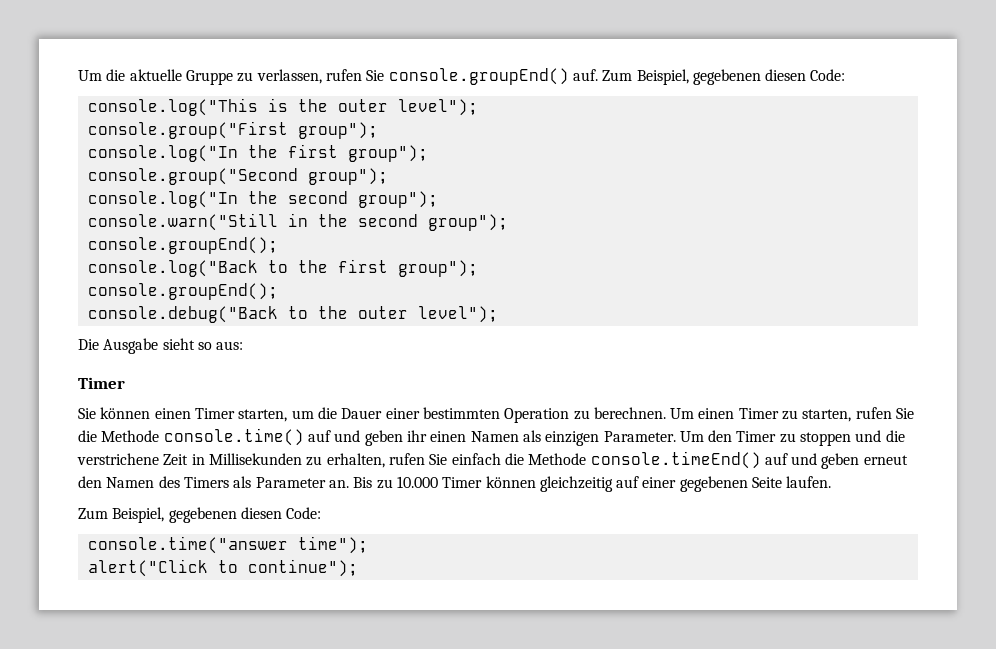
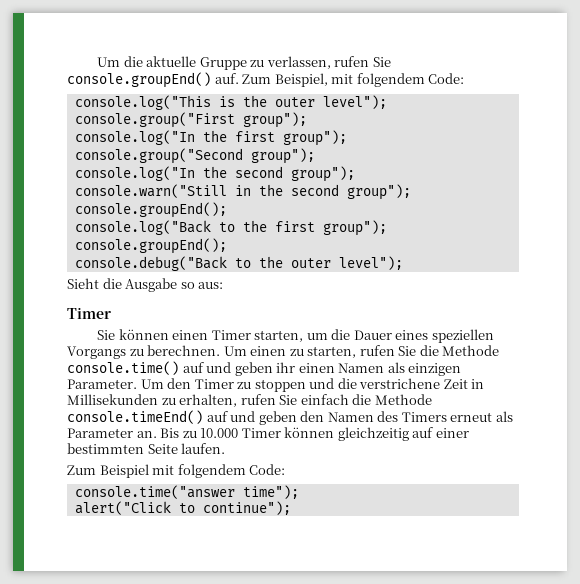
- Um die aktuelle Gruppe zu verlassen, rufen Sie console.groupEnd() auf. Zum Beispiel, gegebenen diesen Code:
+ Um die aktuelle Gruppe zu verlassen, rufen Sie console.groupEnd() auf. Zum Beispiel, mit folgendem Code:
- Die Ausgabe sieht so aus:
+ Sieht die Ausgabe so aus:
- Sie können einen Timer starten, um die Dauer einer bestimmten Operation zu berechnen.
+ Sie können einen Timer starten, um die Dauer eines speziellen Vorgangs zu berechnen.
- Um einen Timer zu starten, rufen Sie die Methode console.time() auf und geben ihr einen Namen als einzigen Parameter.
+ Um einen zu starten, rufen Sie die Methode console.time() auf und geben ihr einen Namen als einzigen Parameter.
- Um den Timer zu stoppen und die verstrichene Zeit in Millisekunden zu erhalten, rufen Sie einfach die Methode console.timeEnd() auf und geben erneut den Namen des Timers als Parameter an.
+ Um den Timer zu stoppen und die verstrichene Zeit in Millisekunden zu erhalten, rufen Sie einfach die Methode console.timeEnd() auf und geben den Namen des Timers erneut als Parameter an.
- Bis zu 10.000 Timer können gleichzeitig auf einer gegebenen Seite laufen.
- Zum Beispiel, gegebenen diesen Code:
+ Bis zu 10.000 Timer können gleichzeitig auf einer bestimmten Seite laufen.
+ Zum Beispiel mit folgendem Code:

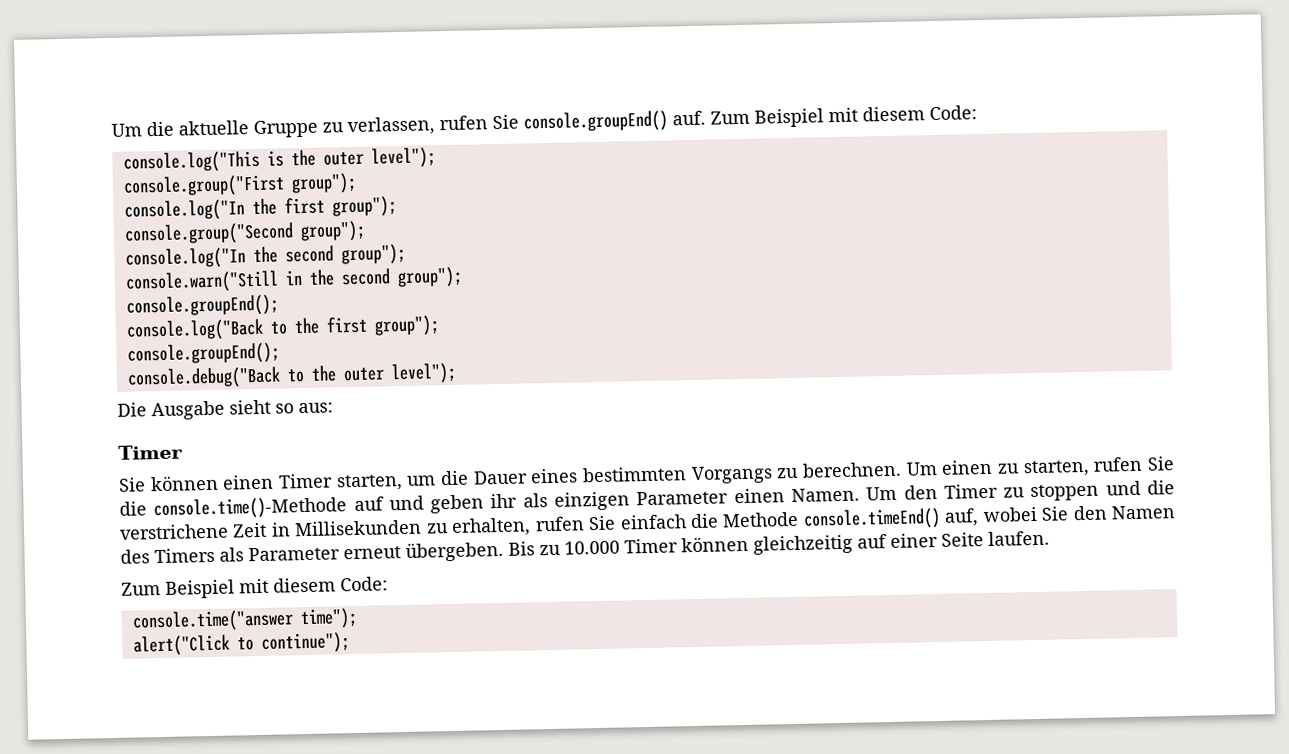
- Um die aktuelle Gruppe zu verlassen, rufen Sie console.groupEnd() auf. Zum Beispiel, mit folgendem Code:
+ Um die aktuelle Gruppe zu verlassen, rufen Sie console.groupEnd() auf. Zum Beispiel mit diesem Code:
- Sieht die Ausgabe so aus:
+ Die Ausgabe sieht so aus:
- Sie können einen Timer starten, um die Dauer eines speziellen Vorgangs zu berechnen.
+ Sie können einen Timer starten, um die Dauer eines bestimmten Vorgangs zu berechnen.
- Um einen zu starten, rufen Sie die Methode console.time() auf und geben ihr einen Namen als einzigen Parameter.
+ Um einen zu starten, rufen Sie die console.time()-Methode auf und geben ihr als einzigen Parameter einen Namen.
- Um den Timer zu stoppen und die verstrichene Zeit in Millisekunden zu erhalten, rufen Sie einfach die Methode console.timeEnd() auf und geben den Namen des Timers erneut als Parameter an.
+ Um den Timer zu stoppen und die verstrichene Zeit in Millisekunden zu erhalten, rufen Sie einfach die Methode console.timeEnd() auf, wobei Sie den Namen des Timers als Parameter erneut übergeben.
- Bis zu 10.000 Timer können gleichzeitig auf einer bestimmten Seite laufen.
- Zum Beispiel mit folgendem Code:
+ Bis zu 10.000 Timer können gleichzeitig auf einer Seite laufen.
+ Zum Beispiel mit diesem Code:

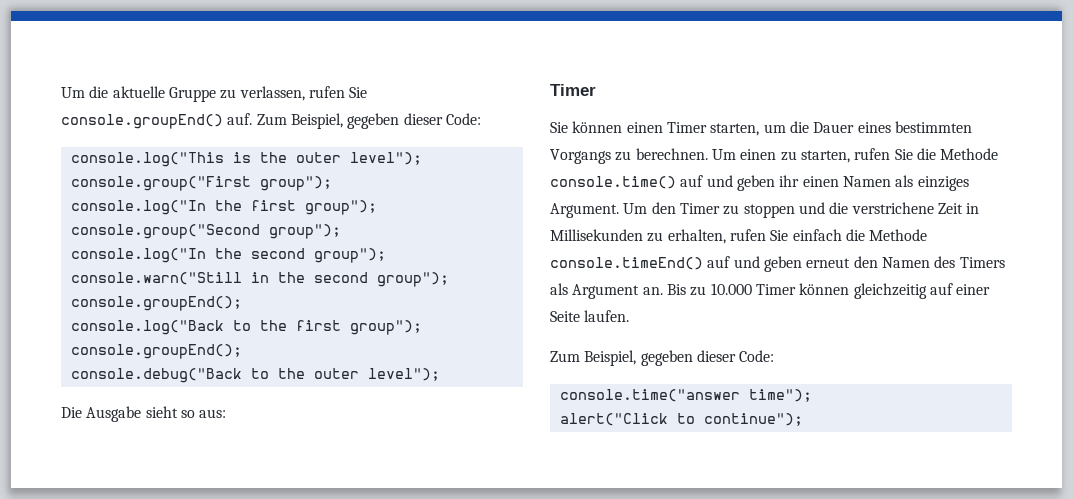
- Um die aktuelle Gruppe zu verlassen, rufen Sie console.groupEnd() auf. Zum Beispiel mit diesem Code:
+ Um die aktuelle Gruppe zu verlassen, rufen Sie console.groupEnd() auf. Zum Beispiel, gegeben dieser Code:
- Um einen zu starten, rufen Sie die console.time()-Methode auf und geben ihr als einzigen Parameter einen Namen.
+ Um einen zu starten, rufen Sie die Methode console.time() auf und geben ihr einen Namen als einziges Argument.
- Um den Timer zu stoppen und die verstrichene Zeit in Millisekunden zu erhalten, rufen Sie einfach die Methode console.timeEnd() auf, wobei Sie den Namen des Timers als Parameter erneut übergeben.
+ Um den Timer zu stoppen und die verstrichene Zeit in Millisekunden zu erhalten, rufen Sie einfach die Methode console.timeEnd() auf und geben erneut den Namen des Timers als Argument an.
  Bis zu 10.000 Timer können gleichzeitig auf einer Seite laufen.
- Zum Beispiel mit diesem Code:
+ Zum Beispiel, gegeben dieser Code:

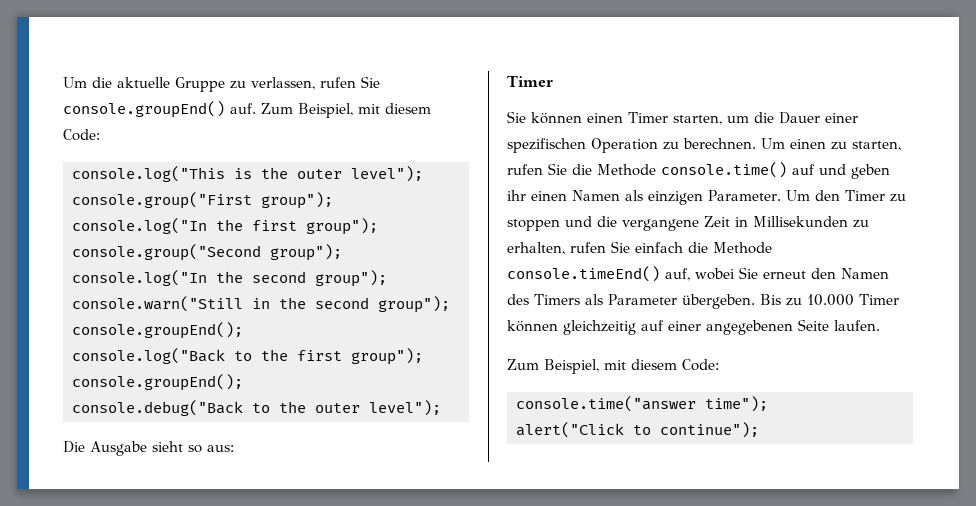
- Um die aktuelle Gruppe zu verlassen, rufen Sie console.groupEnd() auf. Zum Beispiel, gegeben dieser Code:
+ Um die aktuelle Gruppe zu verlassen, rufen Sie console.groupEnd() auf. Zum Beispiel, mit diesem Code:
- Sie können einen Timer starten, um die Dauer eines bestimmten Vorgangs zu berechnen.
+ Sie können einen Timer starten, um die Dauer einer spezifischen Operation zu berechnen.
- Um einen zu starten, rufen Sie die Methode console.time() auf und geben ihr einen Namen als einziges Argument.
+ Um einen zu starten, rufen Sie die Methode console.time() auf und geben ihr einen Namen als einzigen Parameter.
- Um den Timer zu stoppen und die verstrichene Zeit in Millisekunden zu erhalten, rufen Sie einfach die Methode console.timeEnd() auf und geben erneut den Namen des Timers als Argument an.
+ Um den Timer zu stoppen und die vergangene Zeit in Millisekunden zu erhalten, rufen Sie einfach die Methode console.timeEnd() auf, wobei Sie erneut den Namen des Timers als Parameter übergeben.
- Bis zu 10.000 Timer können gleichzeitig auf einer Seite laufen.
- Zum Beispiel, gegeben dieser Code:
+ Bis zu 10.000 Timer können gleichzeitig auf einer angegebenen Seite laufen.
+ Zum Beispiel, mit diesem Code:

